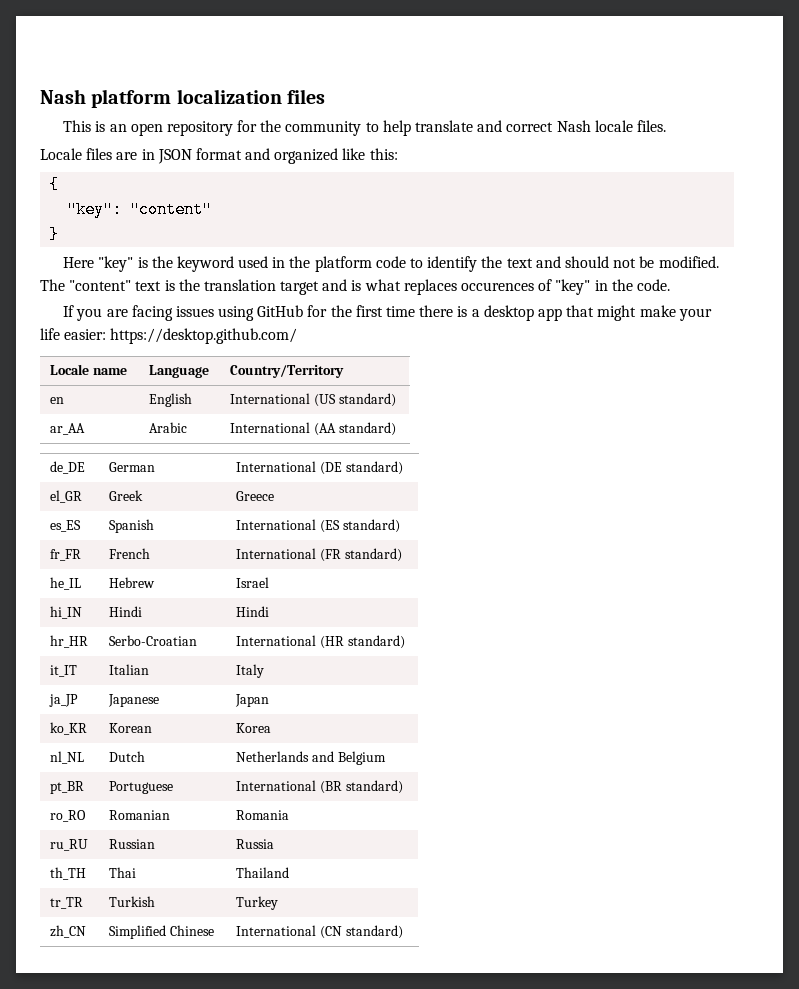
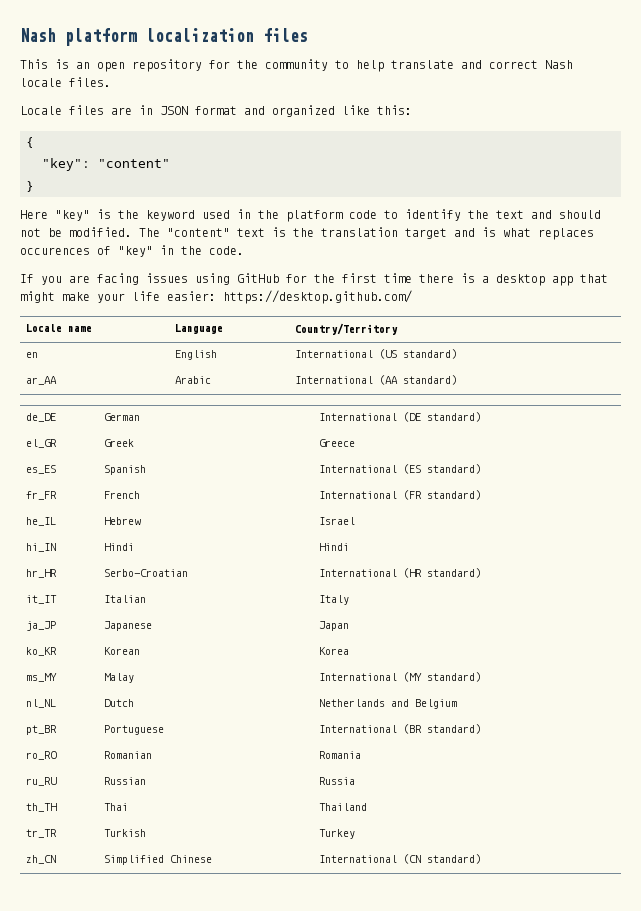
+ ms_MY | Malay | International (MY standard)

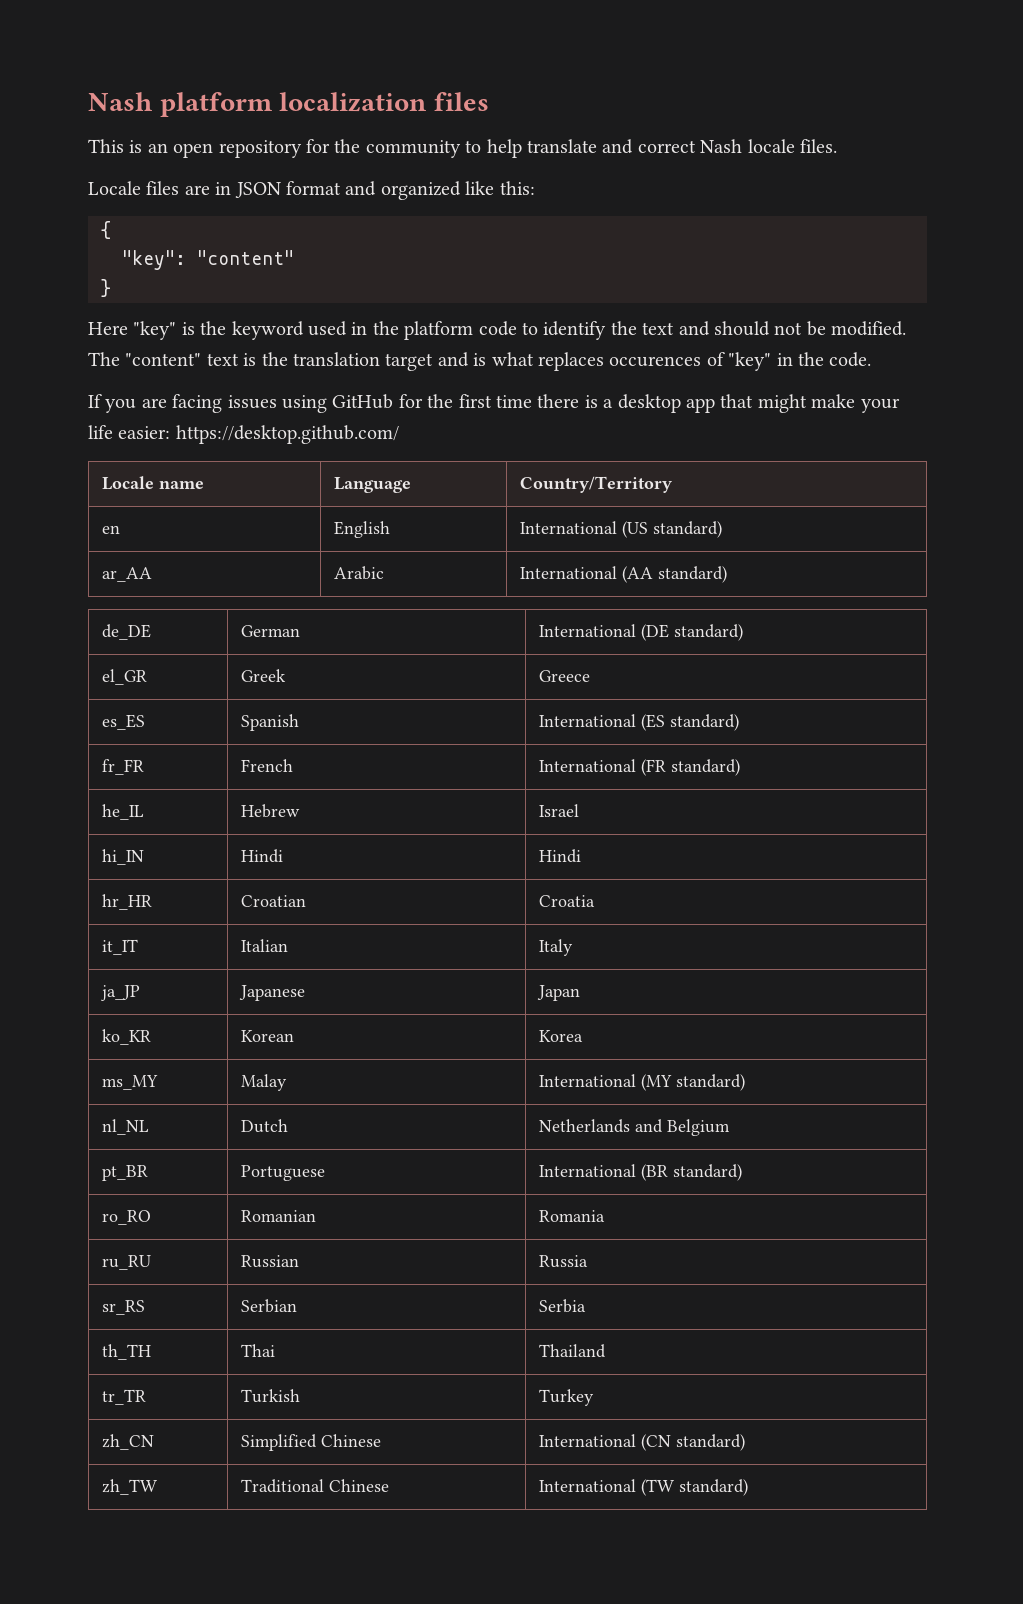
- hr_HR | Serbo-Croatian | International (HR standard)
+ hr_HR | Croatian | Croatia
+ sr_RS | Serbian | Serbia
+ zh_TW | Traditional Chinese | International (TW standard)

